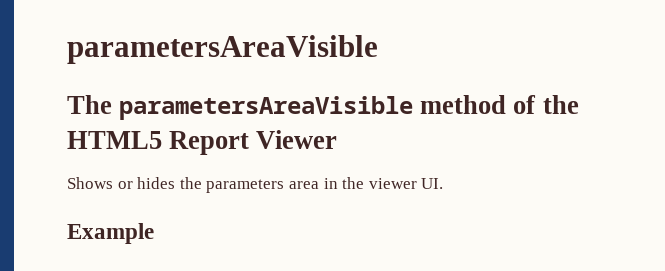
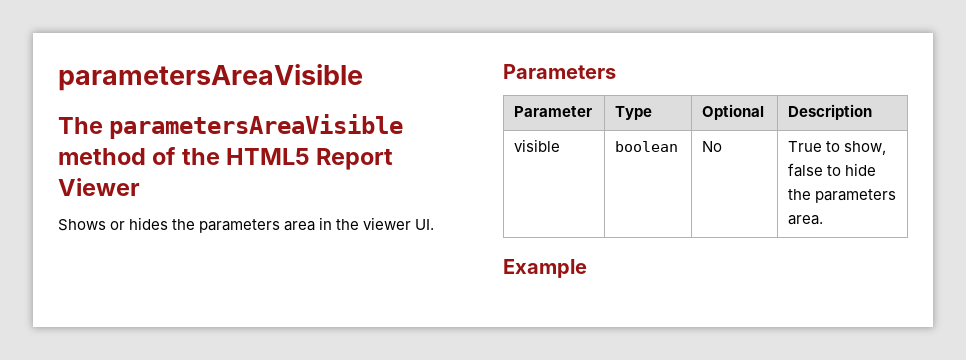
+ Parameters
+ Parameter | Type | Optional | Description
+ visible | boolean | No | True to show, false to hide the parameters area.

